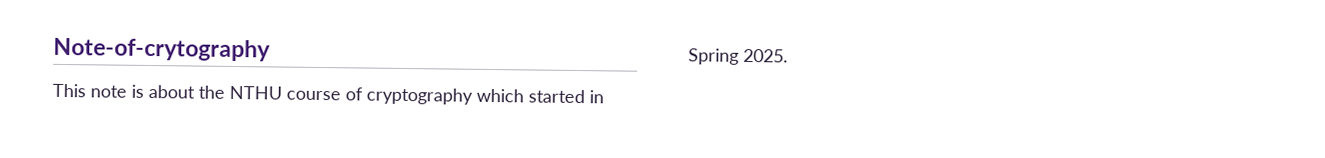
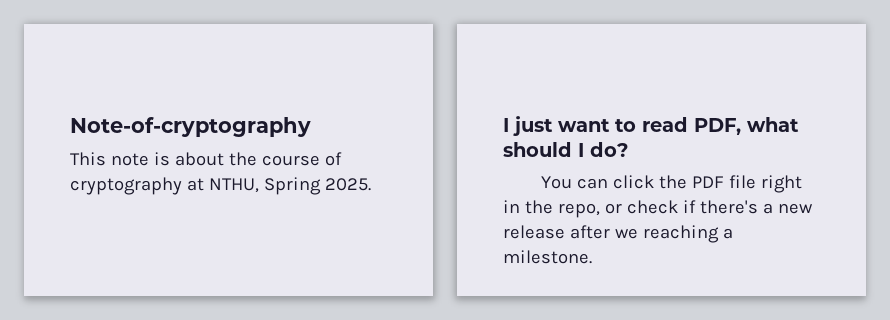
- Note-of-crytography
+ Note-of-cryptography
- This note is about the NTHU course of cryptography which started in Spring 2025.
+ This note is about the course of cryptography at NTHU, Spring 2025.
+ I just want to read PDF, what should I do?
+ You can click the PDF file right in the repo, or check if there's a new release after we reaching a milestone.

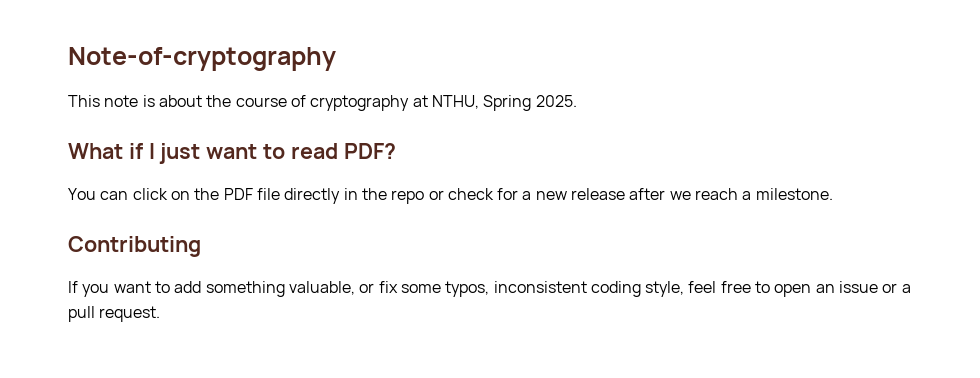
- I just want to read PDF, what should I do?
+ What if I just want to read PDF?
- You can click the PDF file right in the repo, or check if there's a new release after we reaching a milestone.
+ You can click on the PDF file directly in the repo or check for a new release after we reach a milestone.
+ Contributing
+ If you want to add something valuable, or fix some typos, inconsistent coding style, feel free to open an issue or a pull request.

